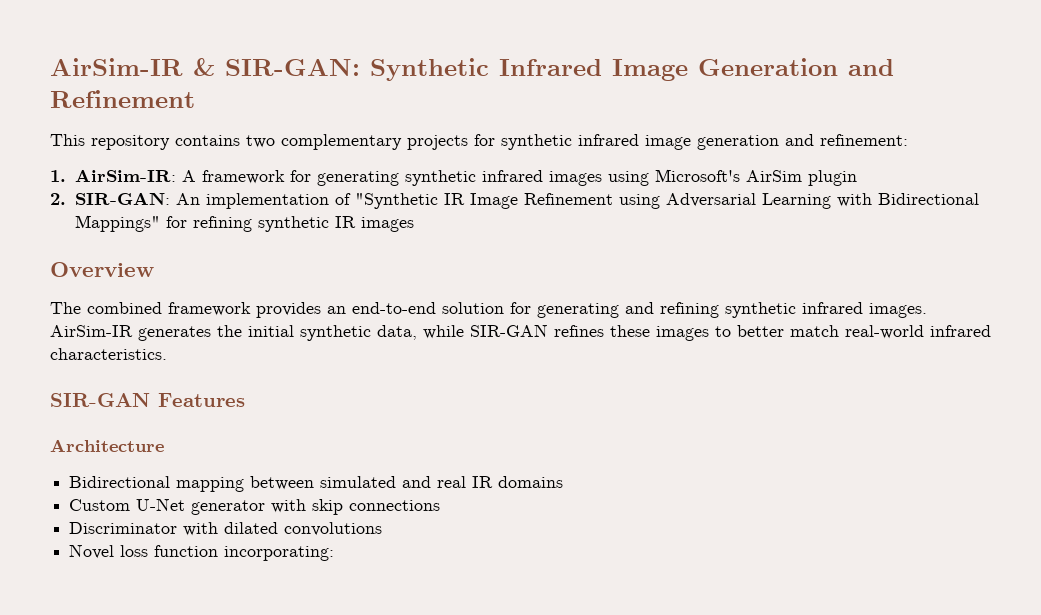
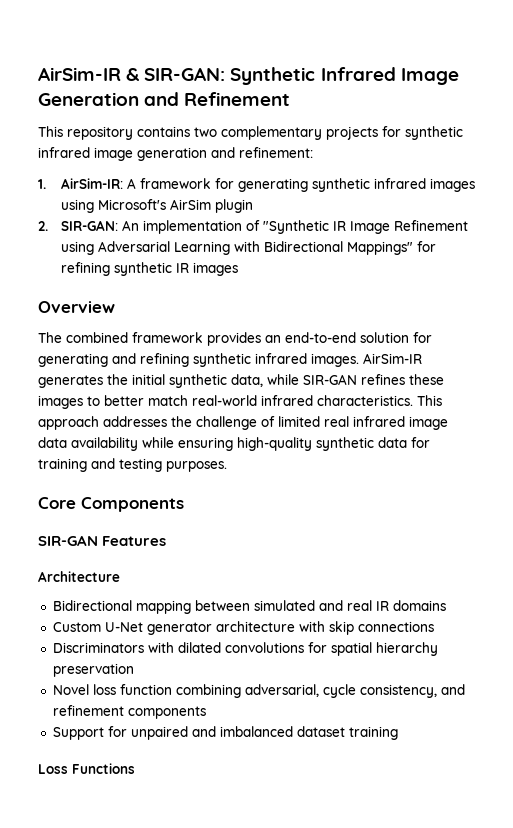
+ This approach addresses the challenge of limited real infrared image data availability while ensuring high-quality synthetic data for training and testing purposes.
+ Core Components
- Custom U-Net generator with skip connections
+ Custom U-Net generator architecture with skip connections
- Discriminator with dilated convolutions
+ Discriminators with dilated convolutions for spatial hierarchy preservation
- Novel loss function incorporating:
+ Novel loss function combining adversarial, cycle consistency, and refinement components
+ Support for unpaired and imbalanced dataset training
+ Loss Functions

